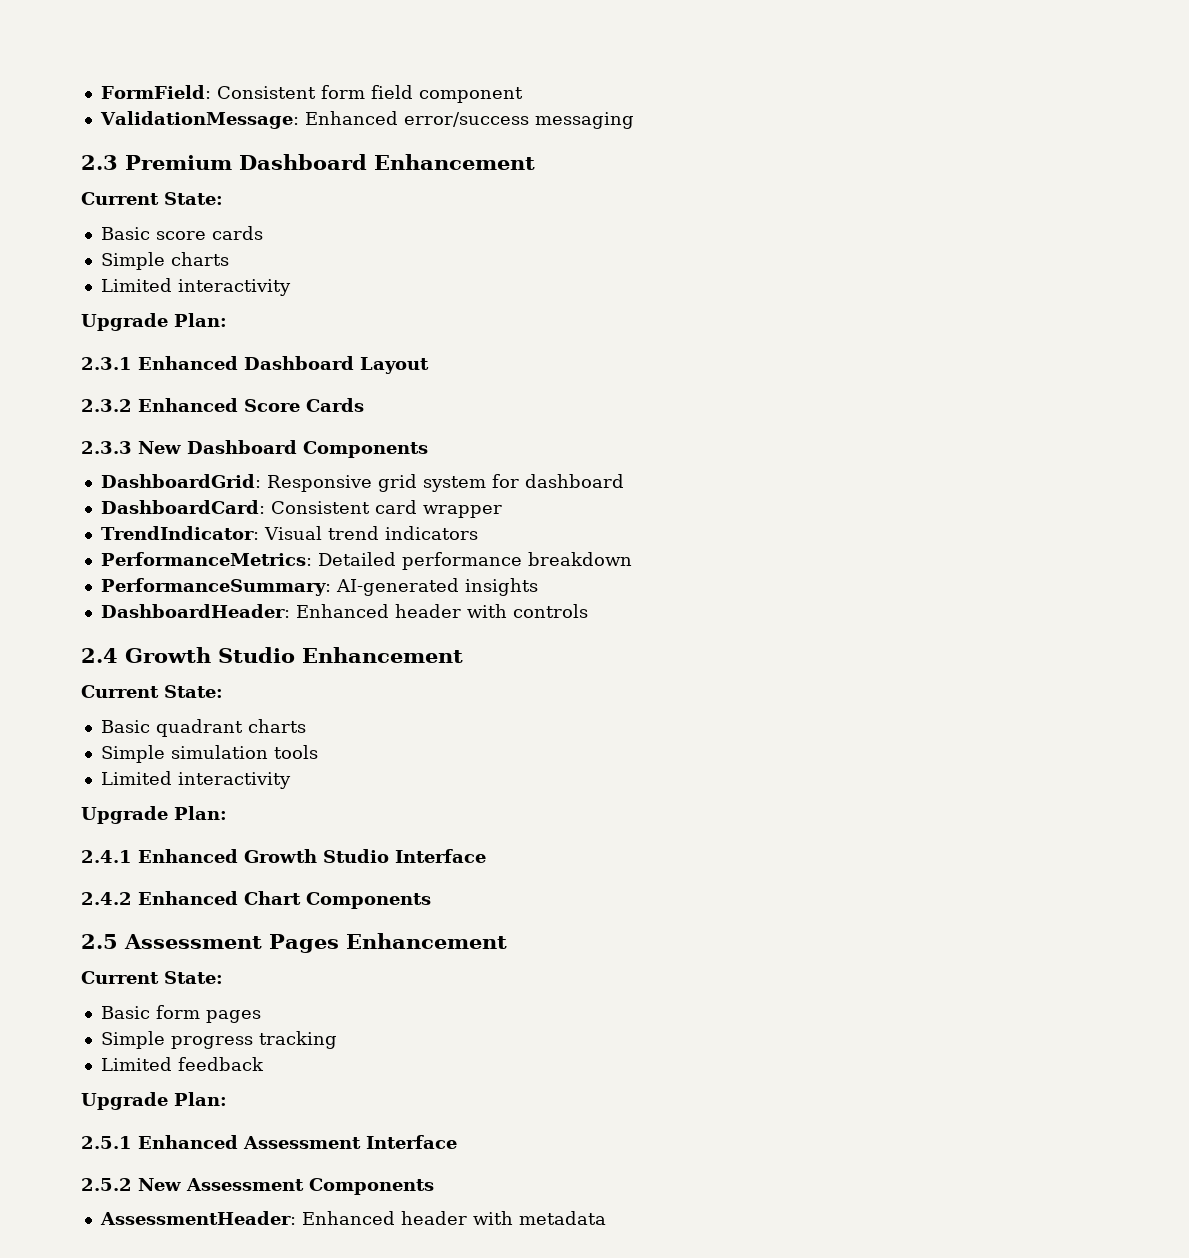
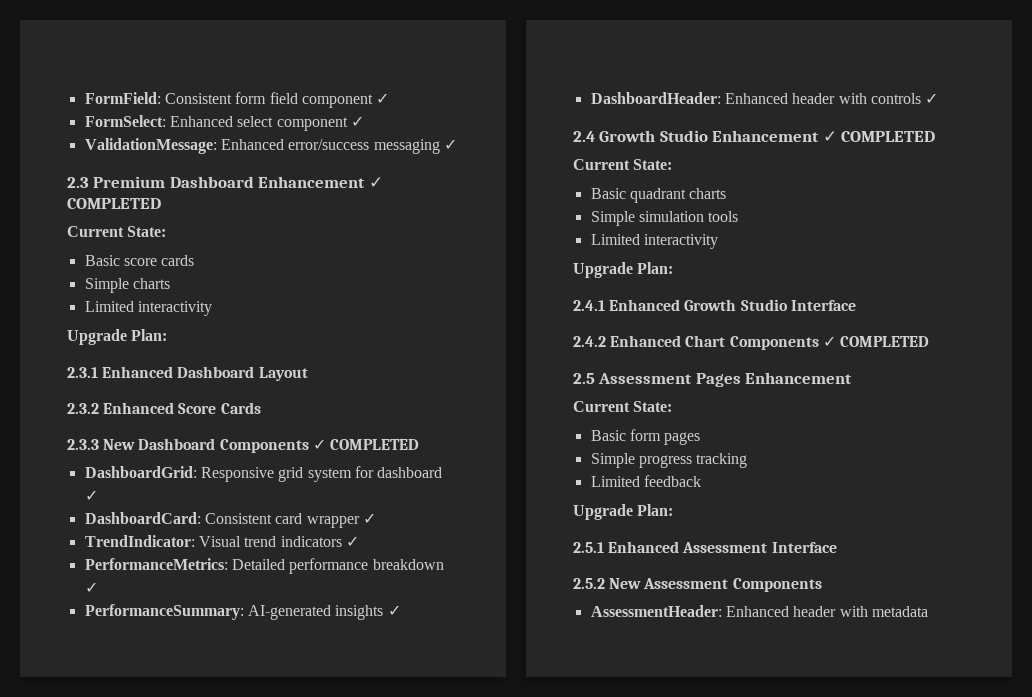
- FormField: Consistent form field component
+ FormField: Consistent form field component ✓
+ FormSelect: Enhanced select component ✓
- ValidationMessage: Enhanced error/success messaging
+ ValidationMessage: Enhanced error/success messaging ✓
- 2.3 Premium Dashboard Enhancement
+ 2.3 Premium Dashboard Enhancement ✓ COMPLETED
- 2.3.3 New Dashboard Components
+ 2.3.3 New Dashboard Components ✓ COMPLETED
- DashboardGrid: Responsive grid system for dashboard
+ DashboardGrid: Responsive grid system for dashboard ✓
- DashboardCard: Consistent card wrapper
+ DashboardCard: Consistent card wrapper ✓
- TrendIndicator: Visual trend indicators
+ TrendIndicator: Visual trend indicators ✓
- PerformanceMetrics: Detailed performance breakdown
+ PerformanceMetrics: Detailed performance breakdown ✓
- PerformanceSummary: AI-generated insights
+ PerformanceSummary: AI-generated insights ✓
- DashboardHeader: Enhanced header with controls
+ DashboardHeader: Enhanced header with controls ✓
- 2.4 Growth Studio Enhancement
+ 2.4 Growth Studio Enhancement ✓ COMPLETED
- 2.4.2 Enhanced Chart Components
+ 2.4.2 Enhanced Chart Components ✓ COMPLETED

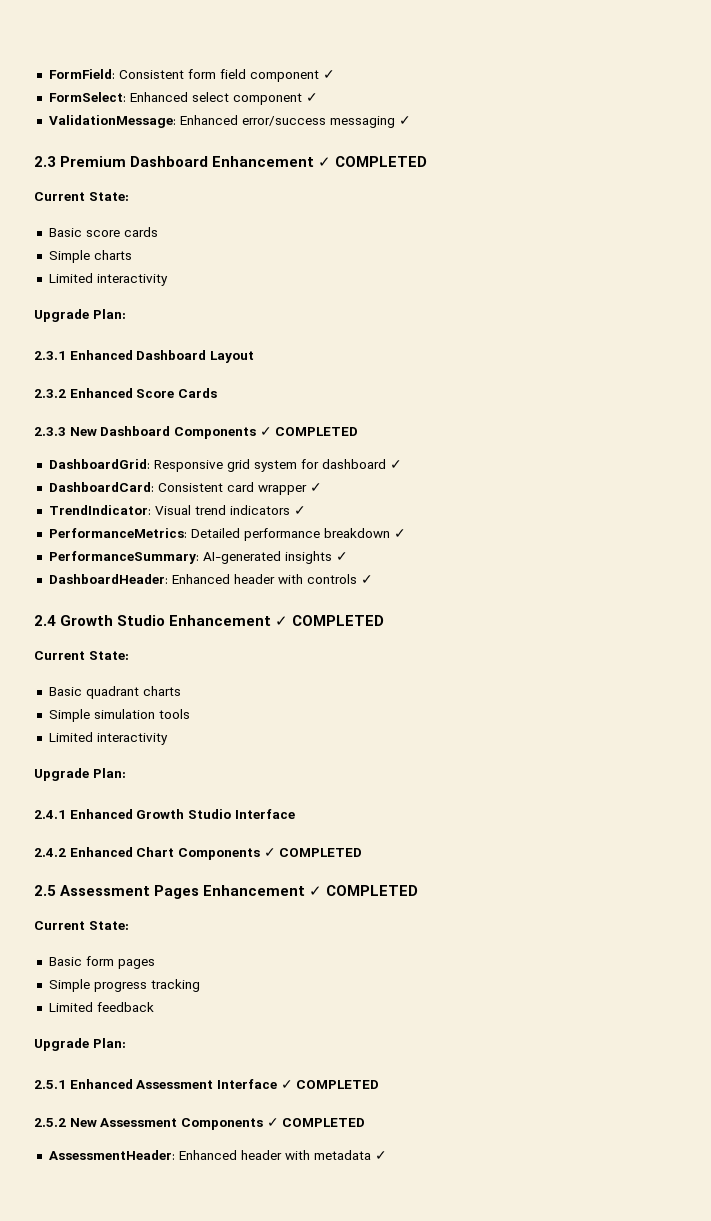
- 2.5 Assessment Pages Enhancement
+ 2.5 Assessment Pages Enhancement ✓ COMPLETED
- 2.5.1 Enhanced Assessment Interface
+ 2.5.1 Enhanced Assessment Interface ✓ COMPLETED
- 2.5.2 New Assessment Components
+ 2.5.2 New Assessment Components ✓ COMPLETED
- AssessmentHeader: Enhanced header with metadata
+ AssessmentHeader: Enhanced header with metadata ✓

